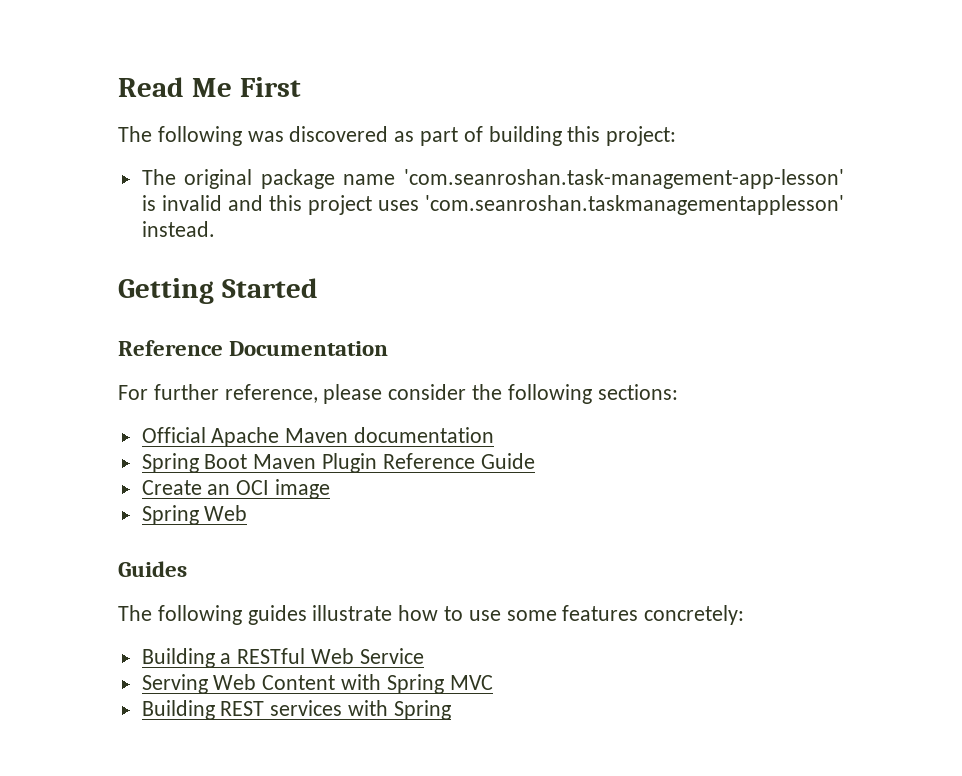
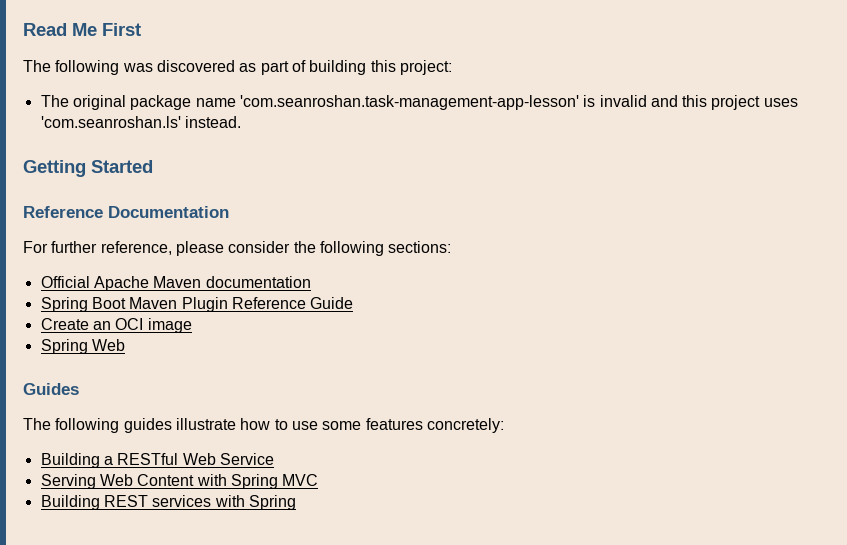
- The original package name 'com.seanroshan.task-management-app-lesson' is invalid and this project uses 'com.seanroshan.taskmanagementapplesson' instead.
+ The original package name 'com.seanroshan.task-management-app-lesson' is invalid and this project uses 'com.seanroshan.ls' instead.

